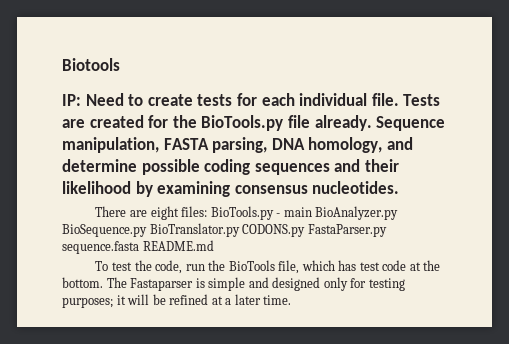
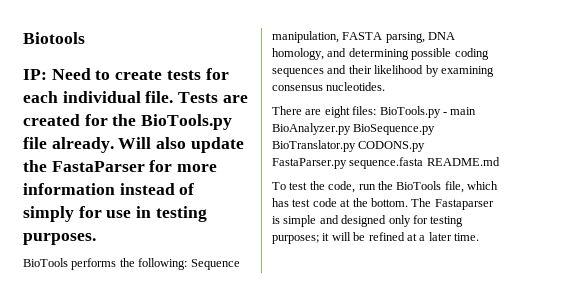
- Sequence manipulation, FASTA parsing, DNA homology, and determine possible coding sequences and their likelihood by examining consensus nucleotides.
+ Will also update the FastaParser for more information instead of simply for use in testing purposes.
+ BioTools performs the following: Sequence manipulation, FASTA parsing, DNA homology, and determining possible coding sequences and their likelihood by examining consensus nucleotides.

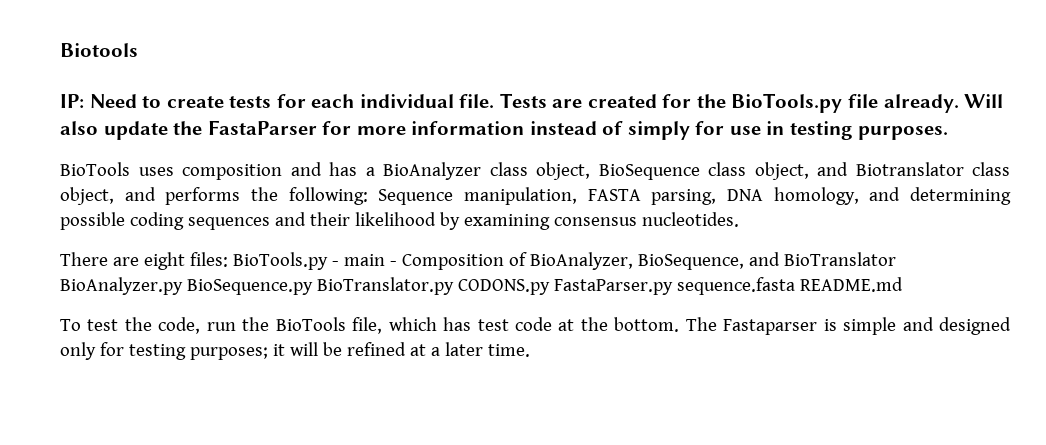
- BioTools performs the following: Sequence manipulation, FASTA parsing, DNA homology, and determining possible coding sequences and their likelihood by examining consensus nucleotides.
+ BioTools uses composition and has a BioAnalyzer class object, BioSequence class object, and Biotranslator class object, and performs the following: Sequence manipulation, FASTA parsing, DNA homology, and determining possible coding sequences and their likelihood by examining consensus nucleotides.
- There are eight files: BioTools.py - main BioAnalyzer.py BioSequence.py BioTranslator.py CODONS.py FastaParser.py sequence.fasta README.md
+ There are eight files: BioTools.py - main - Composition of BioAnalyzer, BioSequence, and BioTranslator BioAnalyzer.py BioSequence.py BioTranslator.py CODONS.py FastaParser.py sequence.fasta README.md

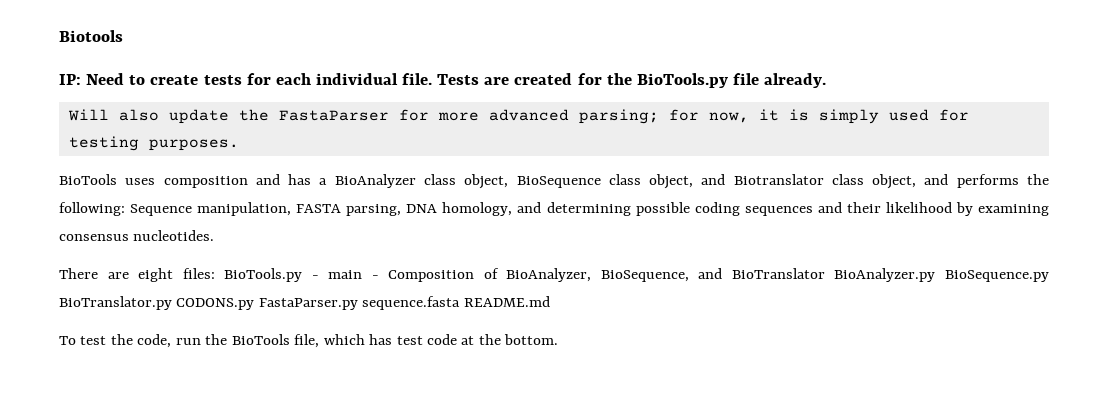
- Tests are created for the BioTools.py file already. Will also update the FastaParser for more information instead of simply for use in testing purposes.
+ Tests are created for the BioTools.py file already.
+ Will also update the FastaParser for more advanced parsing; for now, it is simply used for testing purposes.
- The Fastaparser is simple and designed only for testing purposes; it will be refined at a later time.

